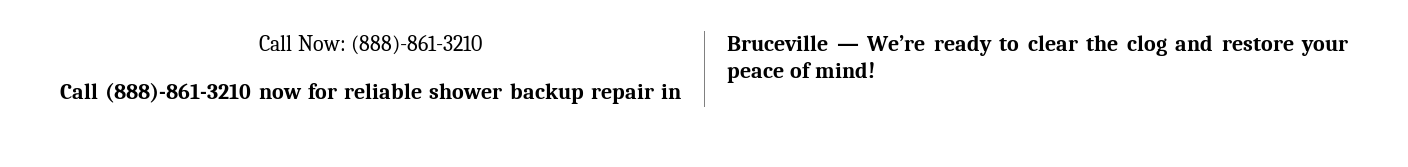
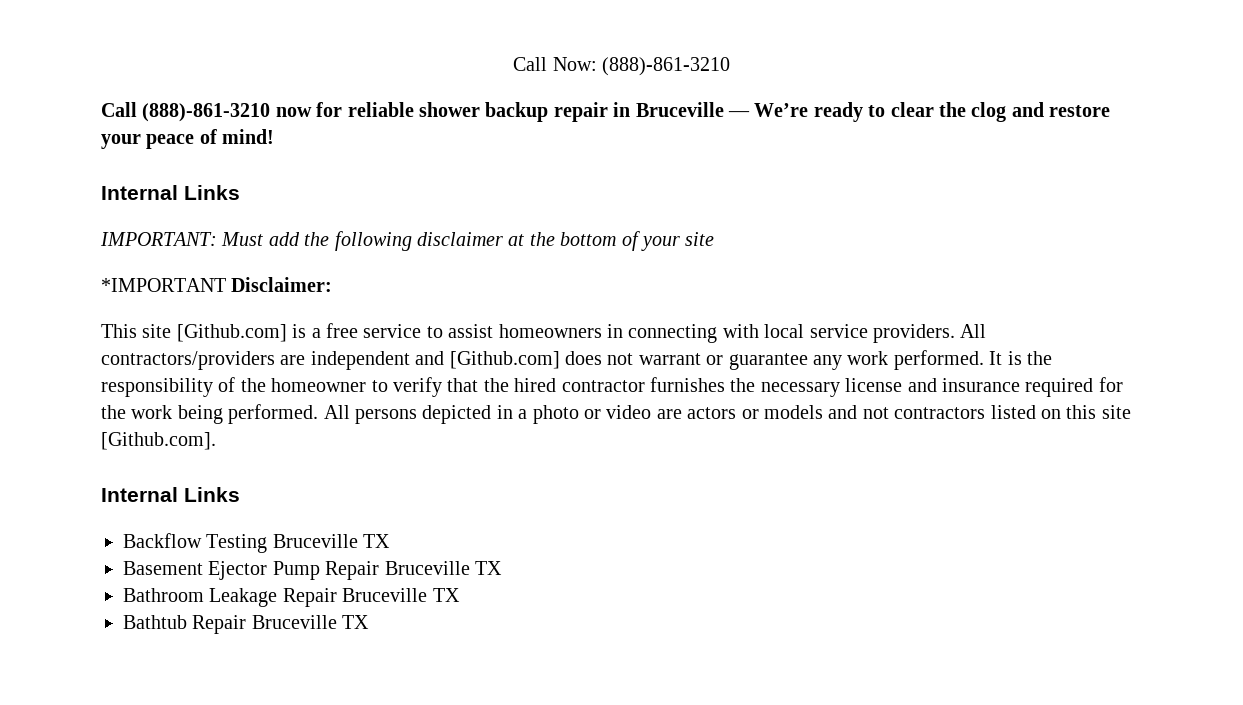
  Call (888)-861-3210 now for reliable shower backup repair in Bruceville — We’re ready to clear the clog and restore your peace of mind!
+ Internal Links
+ IMPORTANT: Must add the following disclaimer at the bottom of your site
+ *IMPORTANT Disclaimer:
+ This site [Github.com] is a free service to assist homeowners in connecting with local service providers. All contractors/providers are independent and [Github.com] does not warrant or guarantee any work performed. It is the responsibility of the homeowner to verify that the hired contractor furnishes the necessary license and insurance required for the work being performed. All persons depicted in a photo or video are actors or models and not contractors listed on this site [Github.com].
+ Internal Links
+ Backflow Testing Bruceville TX
+ Basement Ejector Pump Repair Bruceville TX
+ Bathroom Leakage Repair Bruceville TX
+ Bathtub Repair Bruceville TX

